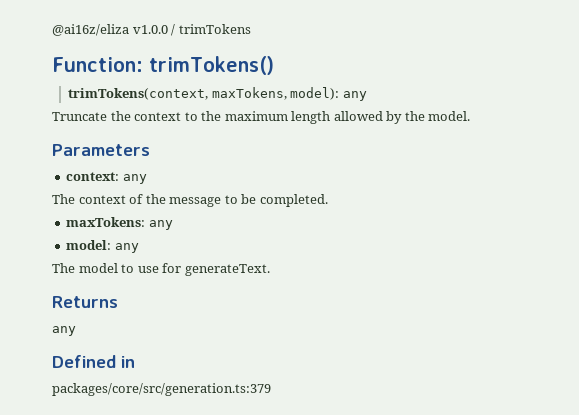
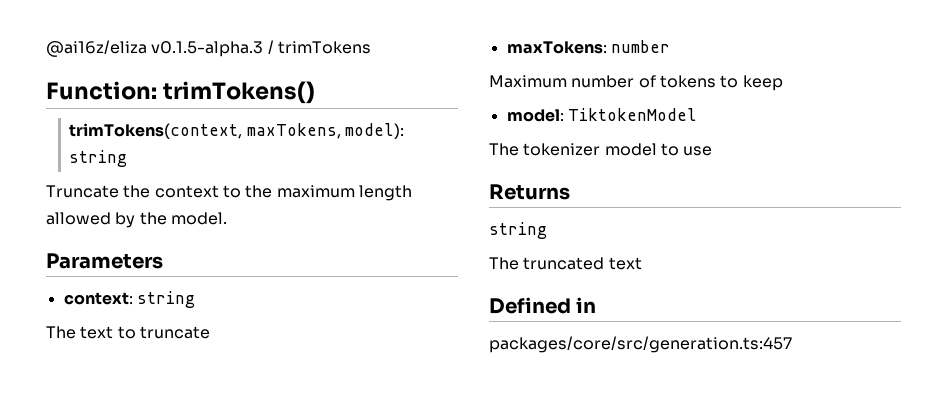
- @ai16z/eliza v1.0.0 / trimTokens
+ @ai16z/eliza v0.1.5-alpha.3 / trimTokens
- trimTokens(context, maxTokens, model): any
+ trimTokens(context, maxTokens, model): string
- context: any
- The context of the message to be completed.
- maxTokens: any
+ context: string
+ The text to truncate
+ maxTokens: number
+ Maximum number of tokens to keep
- model: any
- The model to use for generateText.
+ model: TiktokenModel
+ The tokenizer model to use
  Returns
- any
+ string
+ The truncated text
- packages/core/src/generation.ts:379
+ packages/core/src/generation.ts:457

